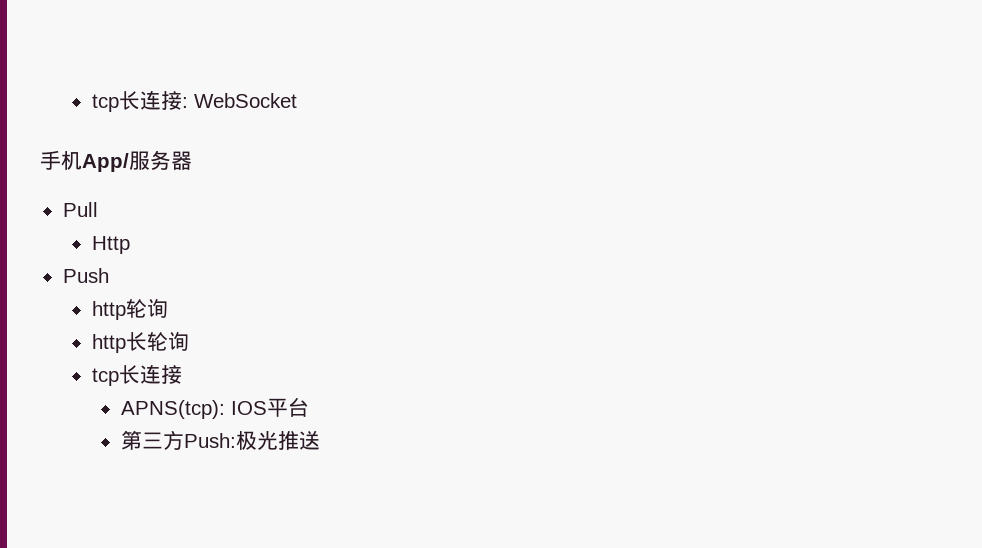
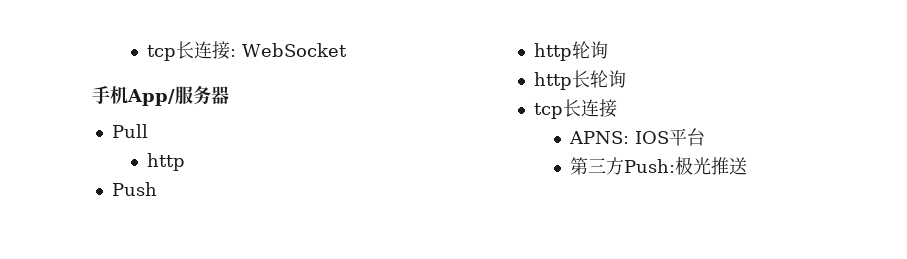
  Pull
- Http
+ http
- APNS(tcp): IOS平台
+ APNS: IOS平台

